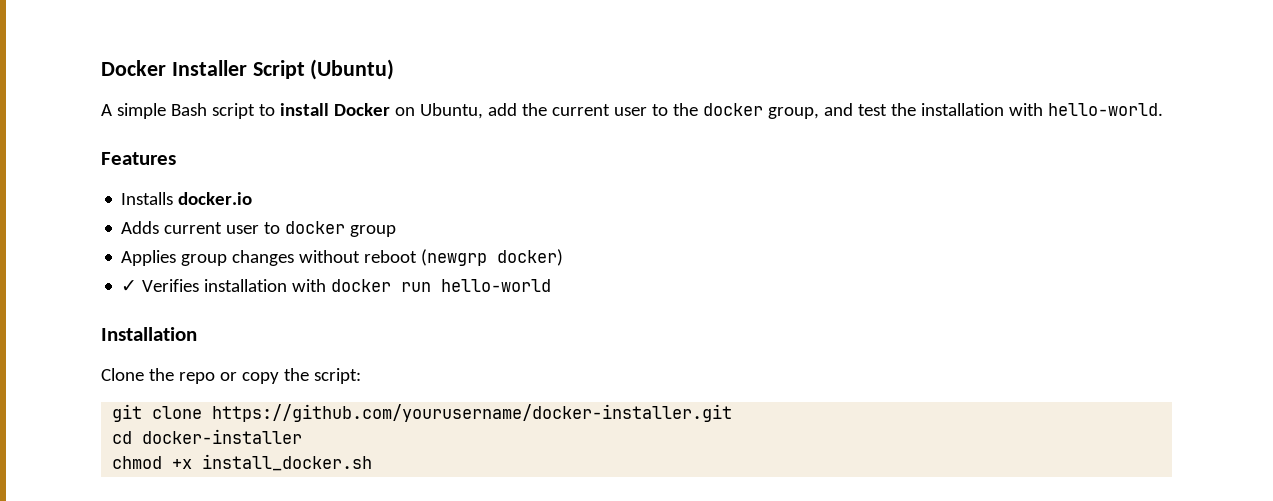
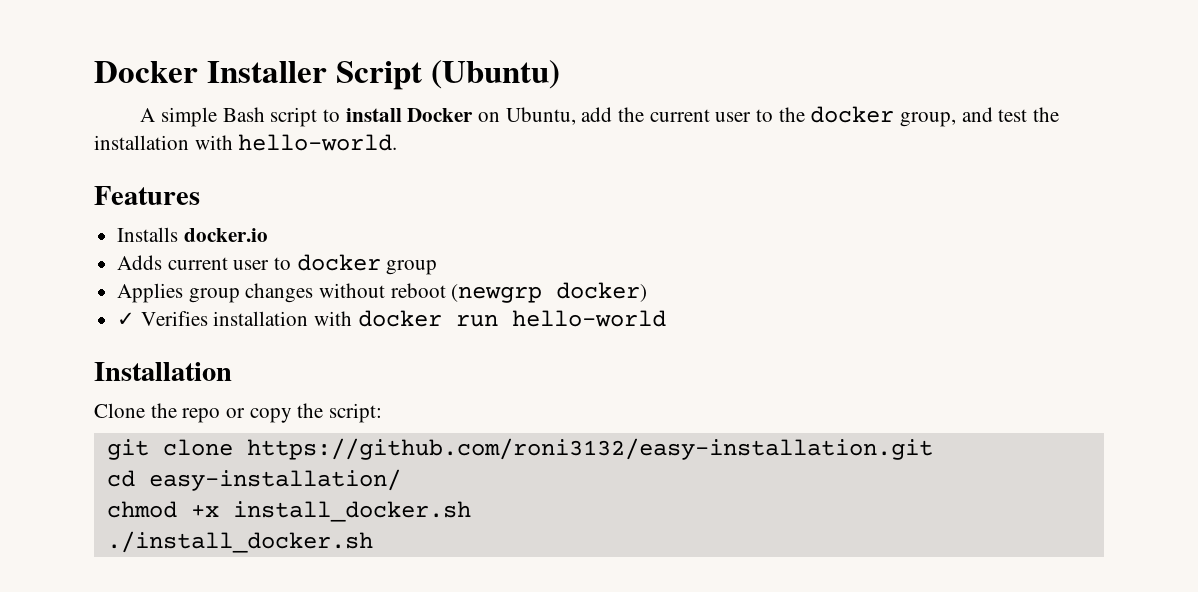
- git clone https://github.com/yourusername/docker-installer.git
+ git clone https://github.com/roni3132/easy-installation.git
- cd docker-installer
+ cd easy-installation/
+ ./install_docker.sh

